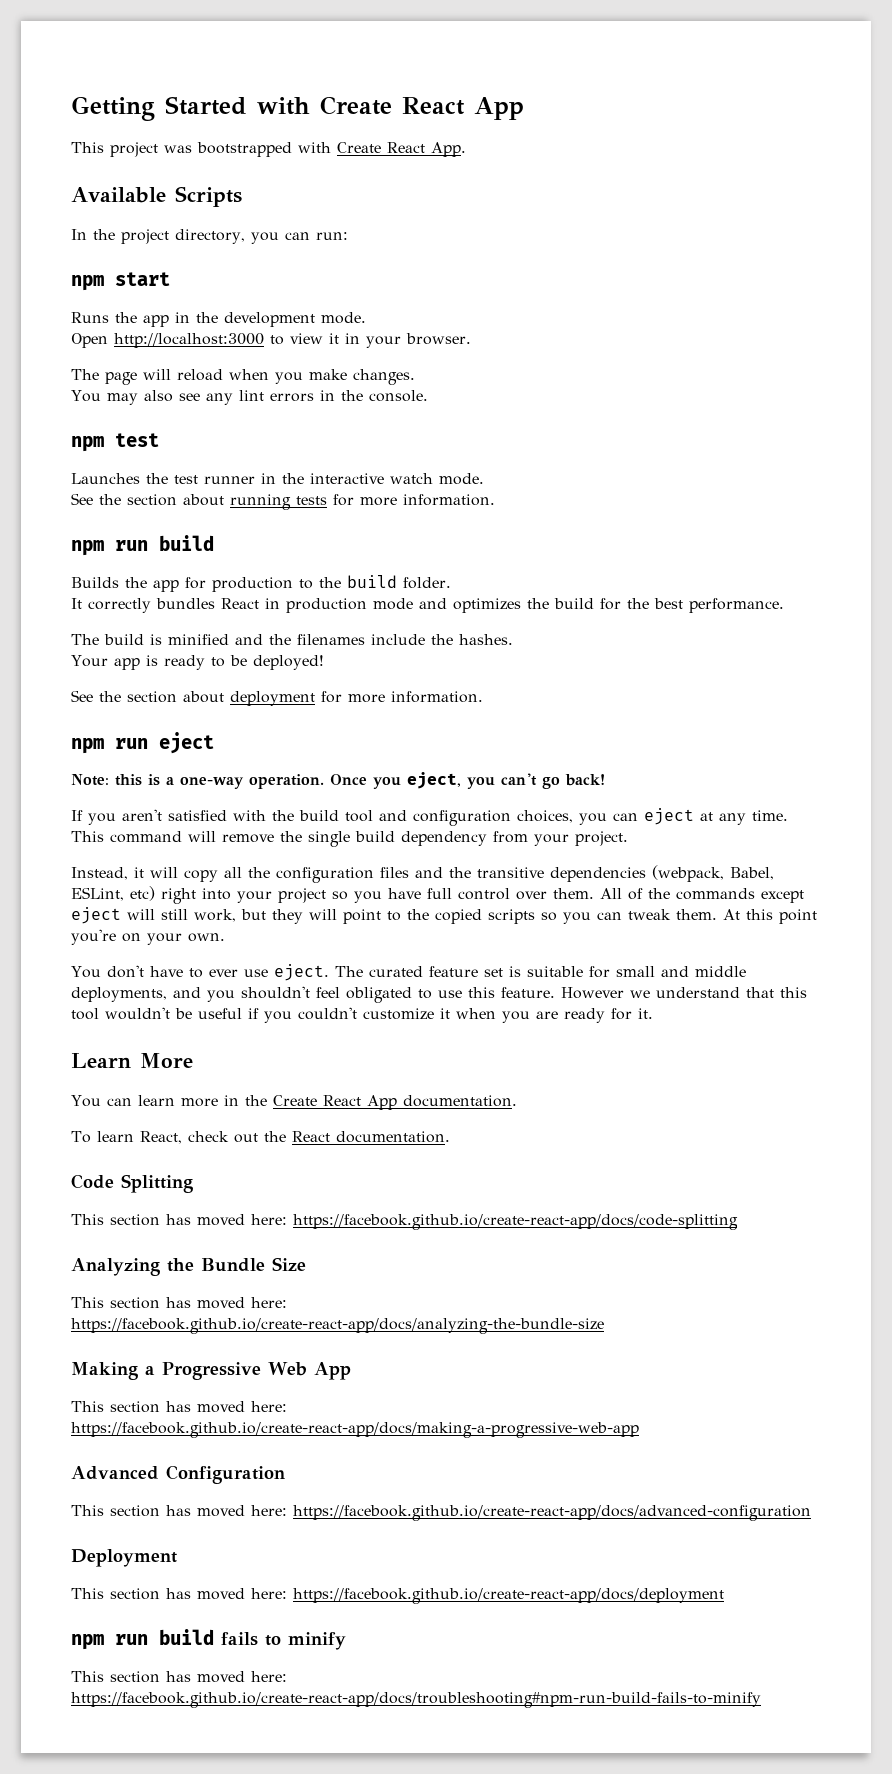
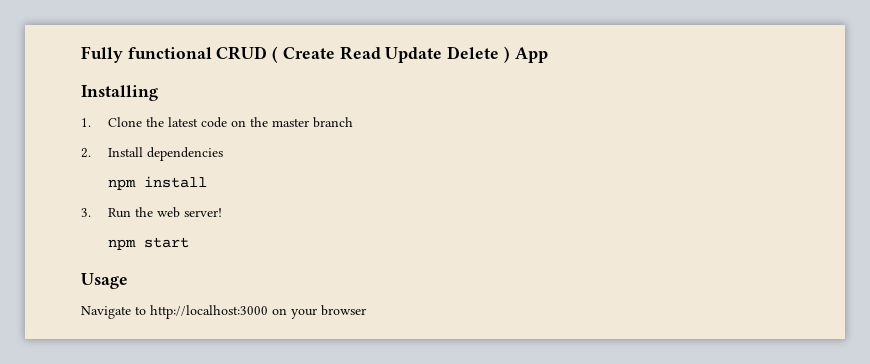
- Getting Started with Create React App
- This project was bootstrapped with Create React App.
- Available Scripts
- In the project directory, you can run:
+ Fully functional CRUD ( Create Read Update Delete ) App
+ Installing
+ 1. Clone the latest code on the master branch
+ 2. Install dependencies
+ npm install
+ 3. Run the web server!
  npm start
- Runs the app in the development mode.
- Open http://localhost:3000 to view it in your browser.
- The page will reload when you make changes.
- You may also see any lint errors in the console.
- npm test
- Launches the test runner in the interactive watch mode.
- See the section about running tests for more information.
- npm run build
- Builds the app for production to the build folder.
- It correctly bundles React in production mode and optimizes the build for the best performance.
- The build is minified and the filenames include the hashes.
- Your app is ready to be deployed!
- See the section about deployment for more information.
- npm run eject
- Note: this is a one-way operation. Once you eject, you can't go back!
- If you aren't satisfied with the build tool and configuration choices, you can eject at any time. This command will remove the single build dependency from your project.
- Instead, it will copy all the configuration files and the transitive dependencies (webpack, Babel, ESLint, etc) right into your project so you have full control over them. All of the commands except eject will still work, but they will point to the copied scripts so you can tweak them. At this point you're on your own.
- You don't have to ever use eject. The curated feature set is suitable for small and middle deployments, and you shouldn't feel obligated to use this feature. However we understand that this tool wouldn't be useful if you couldn't customize it when you are ready for it.
- Learn More
- You can learn more in the Create React App documentation.
- To learn React, check out the React documentation.
- Code Splitting
- This section has moved here: https://facebook.github.io/create-react-app/docs/code-splitting
- Analyzing the Bundle Size
- This section has moved here: https://facebook.github.io/create-react-app/docs/analyzing-the-bundle-size
- Making a Progressive Web App
- This section has moved here: https://facebook.github.io/create-react-app/docs/making-a-progressive-web-app
- Advanced Configuration
- This section has moved here: https://facebook.github.io/create-react-app/docs/advanced-configuration
- Deployment
- This section has moved here: https://facebook.github.io/create-react-app/docs/deployment
- npm run build fails to minify
- This section has moved here: https://facebook.github.io/create-react-app/docs/troubleshooting#npm-run-build-fails-to-minify
+ Usage
+ Navigate to http://localhost:3000 on your browser

